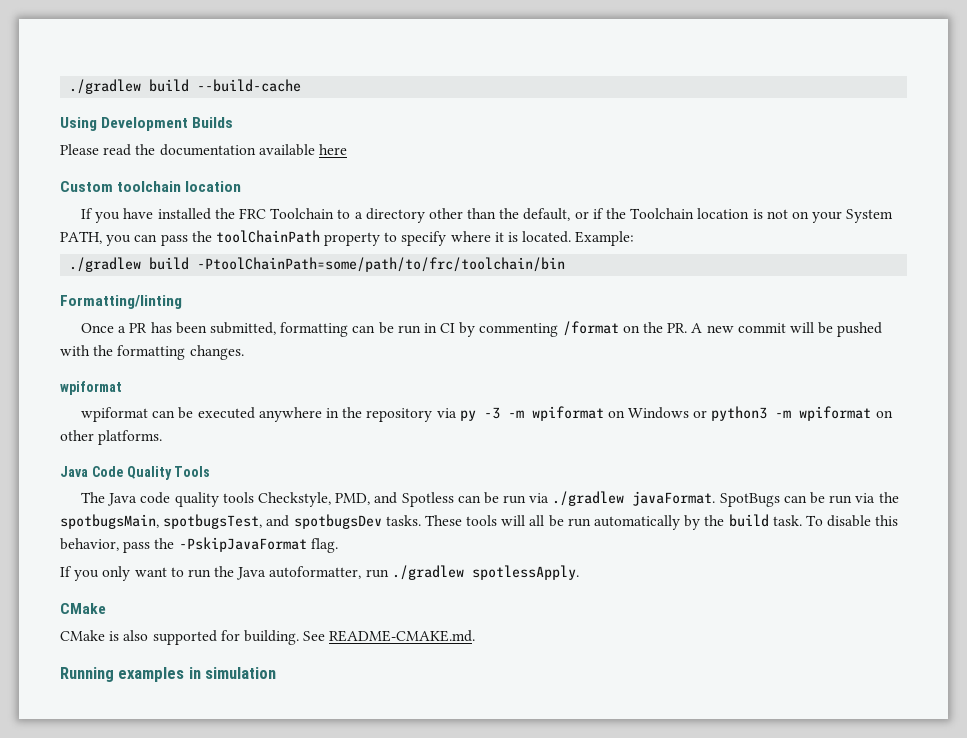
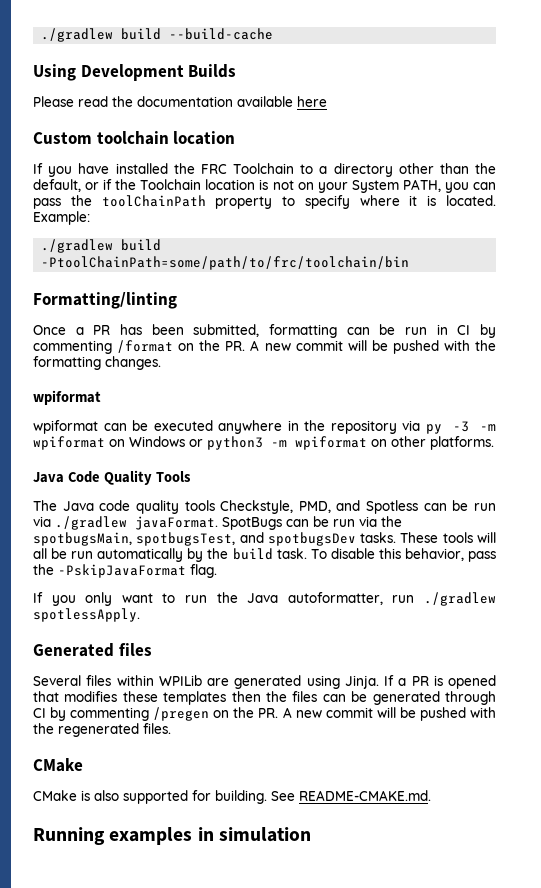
+ Generated files
+ Several files within WPILib are generated using Jinja. If a PR is opened that modifies these templates then the files can be generated through CI by commenting /pregen on the PR. A new commit will be pushed with the regenerated files.

